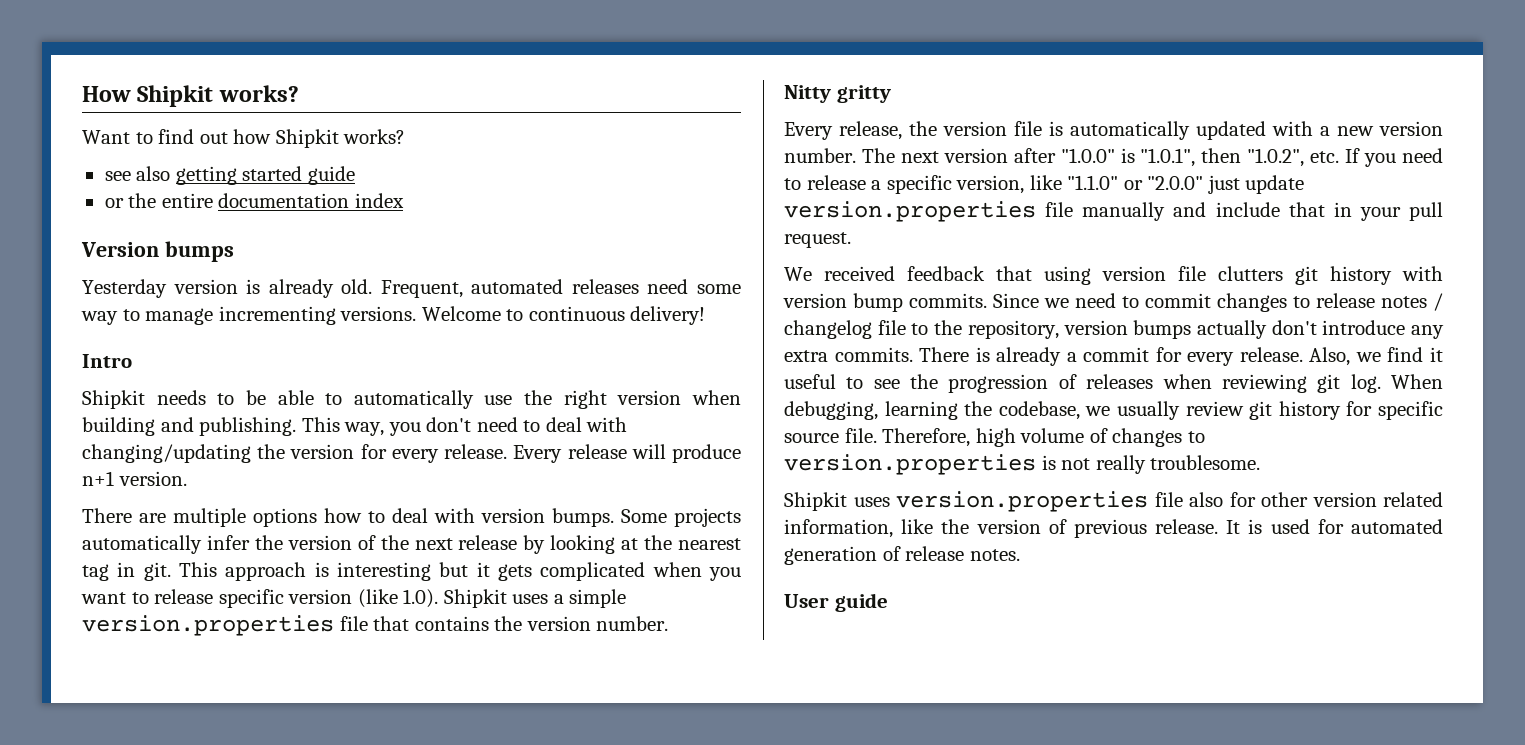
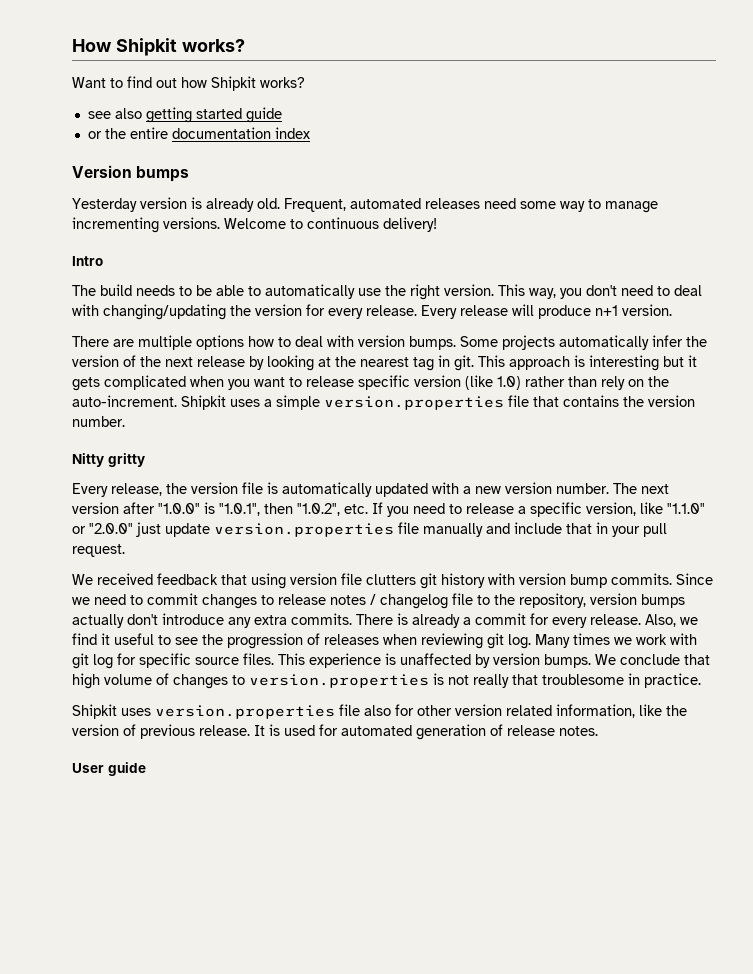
- Shipkit needs to be able to automatically use the right version when building and publishing.
+ The build needs to be able to automatically use the right version.
- This approach is interesting but it gets complicated when you want to release specific version (like 1.0). Shipkit uses a simple version.properties file that contains the version number.
+ This approach is interesting but it gets complicated when you want to release specific version (like 1.0) rather than rely on the auto-increment. Shipkit uses a simple version.properties file that contains the version number.
- When debugging, learning the codebase, we usually review git history for specific source file. Therefore, high volume of changes to version.properties is not really troublesome.
+ Many times we work with git log for specific source files. This experience is unaffected by version bumps. We conclude that high volume of changes to version.properties is not really that troublesome in practice.

